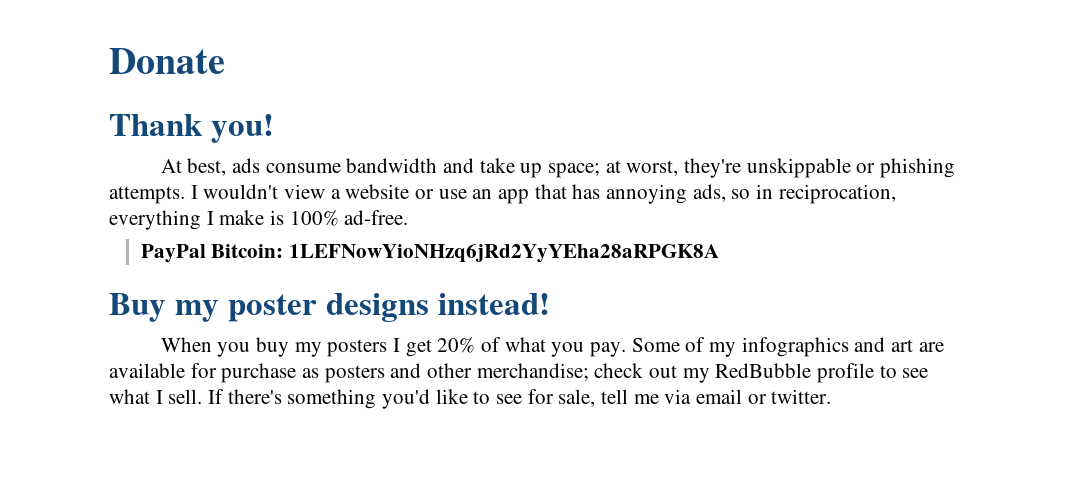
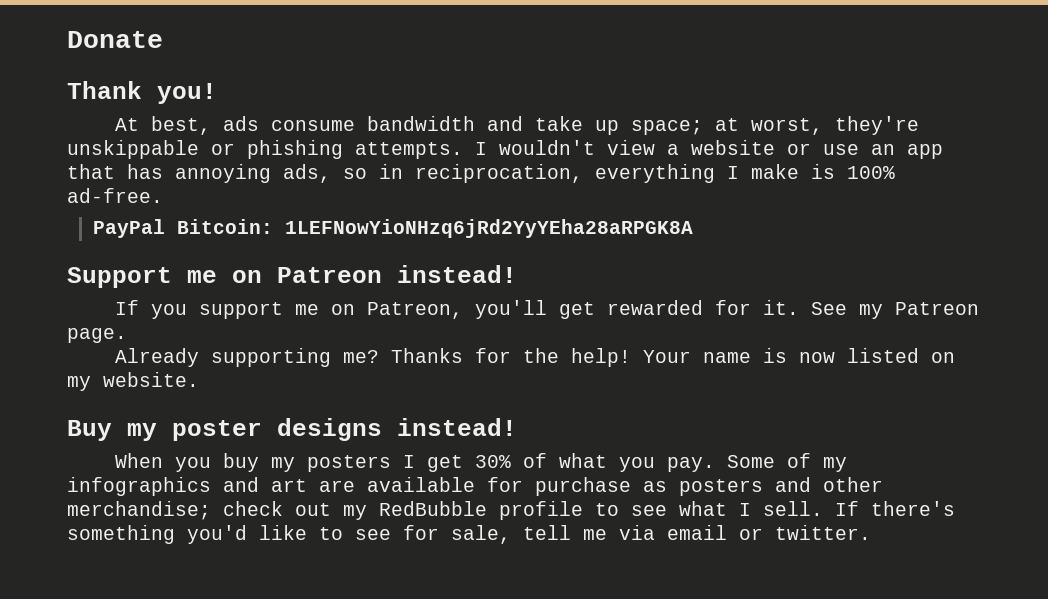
+ Support me on Patreon instead!
+ If you support me on Patreon, you'll get rewarded for it. See my Patreon page.
+ Already supporting me? Thanks for the help! Your name is now listed on my website.
- When you buy my posters I get 20% of what you pay.
+ When you buy my posters I get 30% of what you pay.

